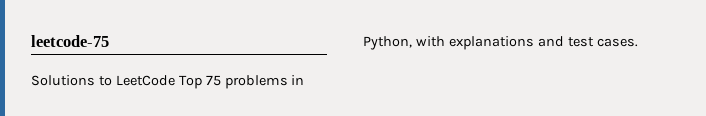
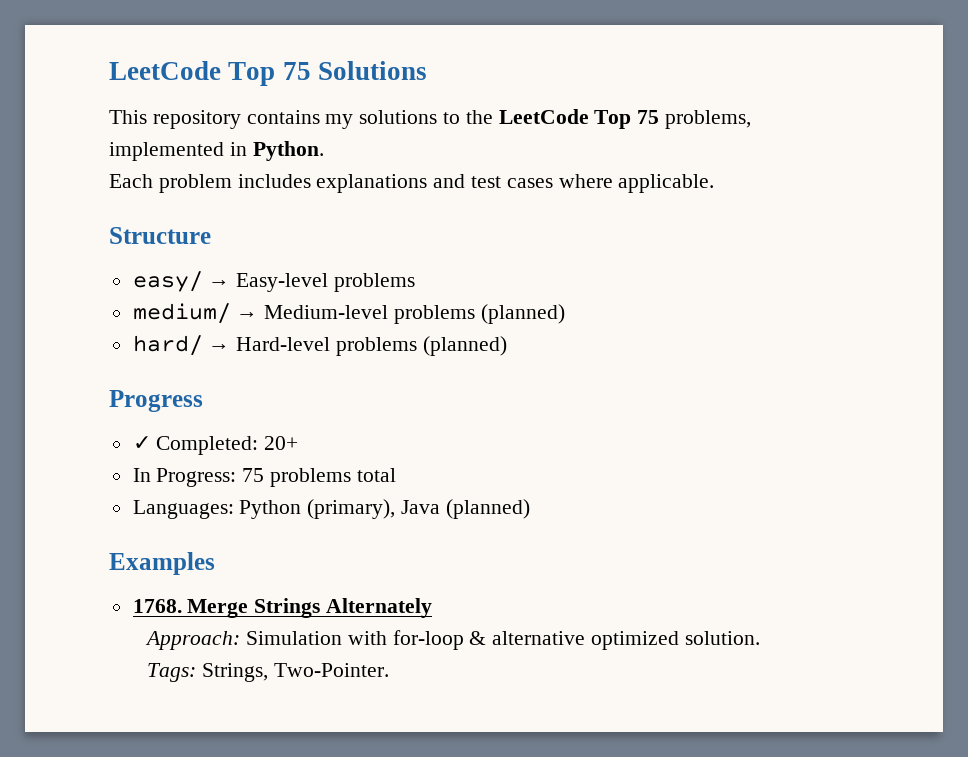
- leetcode-75
- Solutions to LeetCode Top 75 problems in Python, with explanations and test cases.
+ LeetCode Top 75 Solutions
+ This repository contains my solutions to the LeetCode Top 75 problems, implemented in Python.
+ Each problem includes explanations and test cases where applicable.
+ Structure
+ easy/ → Easy-level problems
+ medium/ → Medium-level problems (planned)
+ hard/ → Hard-level problems (planned)
+ Progress
+ ✓ Completed: 20+
+ In Progress: 75 problems total
+ Languages: Python (primary), Java (planned)
+ Examples
+ 1768. Merge Strings Alternately
+ Approach: Simulation with for-loop & alternative optimized solution.
+ Tags: Strings, Two-Pointer.

